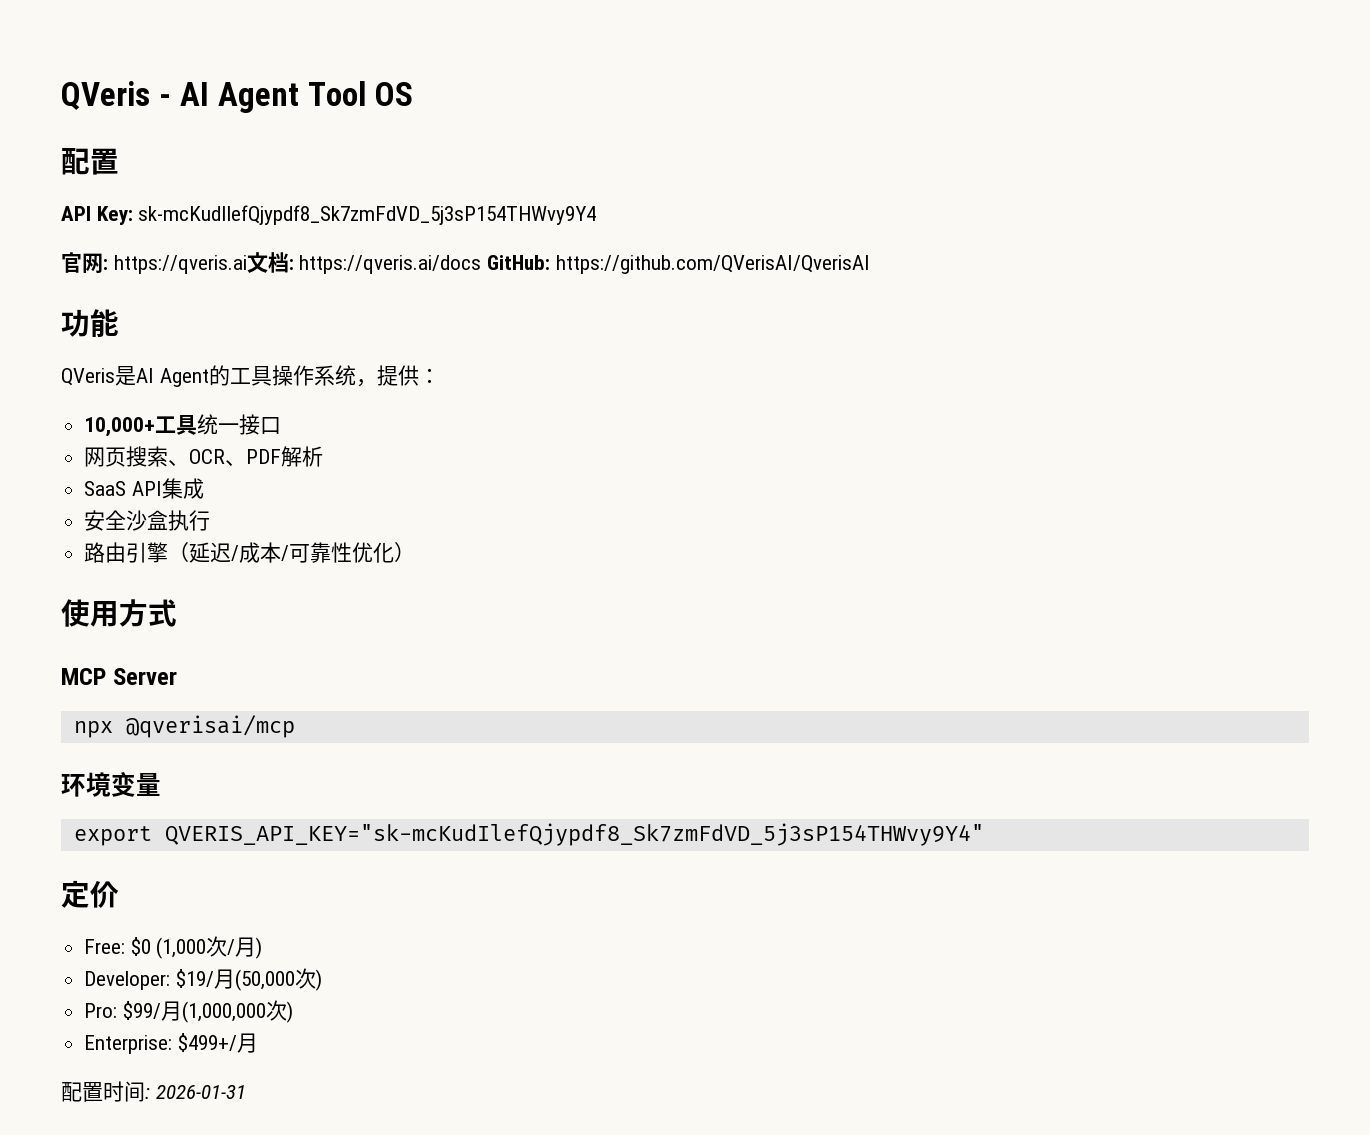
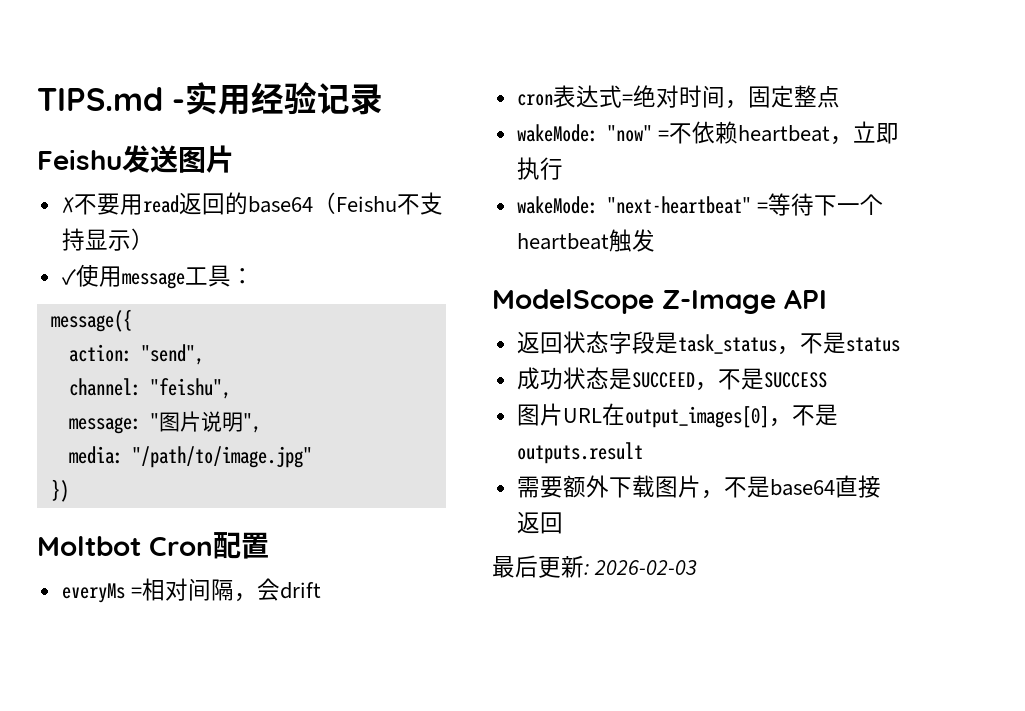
- QVeris - AI Agent Tool OS
- 配置
- API Key: sk-mcKudIlefQjypdf8_Sk7zmFdVD_5j3sP154THWvy9Y4
- 官网: https://qveris.ai文档: https://qveris.ai/docs GitHub: https://github.com/QVerisAI/QverisAI
- 功能
- QVeris是AI Agent的工具操作系统，提供：
- 10,000+工具统一接口
- 网页搜索、OCR、PDF解析
- SaaS API集成
- 安全沙盒执行
- 路由引擎（延迟/成本/可靠性优化）
- 使用方式
- MCP Server
- npx @qverisai/mcp
- 环境变量
- export QVERIS_API_KEY="sk-mcKudIlefQjypdf8_Sk7zmFdVD_5j3sP154THWvy9Y4"
- 定价
- Free: $0 (1,000次/月)
- Developer: $19/月(50,000次)
- Pro: $99/月(1,000,000次)
- Enterprise: $499+/月
- 配置时间: 2026-01-31
+ TIPS.md -实用经验记录
+ Feishu发送图片
+ ✗不要用read返回的base64（Feishu不支持显示）
+ ✓使用message工具：
+ message({
+ action: "send",
+ channel: "feishu",
+ message: "图片说明",
+ media: "/path/to/image.jpg"
+ })
+ Moltbot Cron配置
+ everyMs =相对间隔，会drift
+ cron表达式=绝对时间，固定整点
+ wakeMode: "now" =不依赖heartbeat，立即执行
+ wakeMode: "next-heartbeat" =等待下一个heartbeat触发
+ ModelScope Z-Image API
+ 返回状态字段是task_status，不是status
+ 成功状态是SUCCEED，不是SUCCESS
+ 图片URL在output_images[0]，不是outputs.result
+ 需要额外下载图片，不是base64直接返回
+ 最后更新: 2026-02-03

